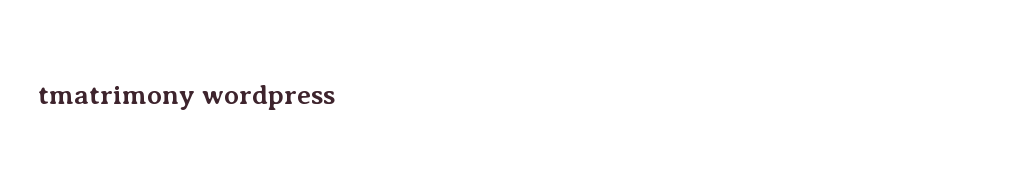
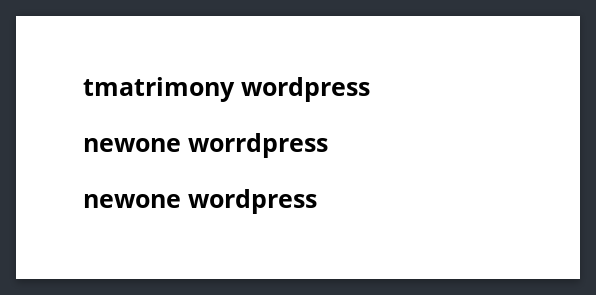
+ newone worrdpress
+ newone wordpress

